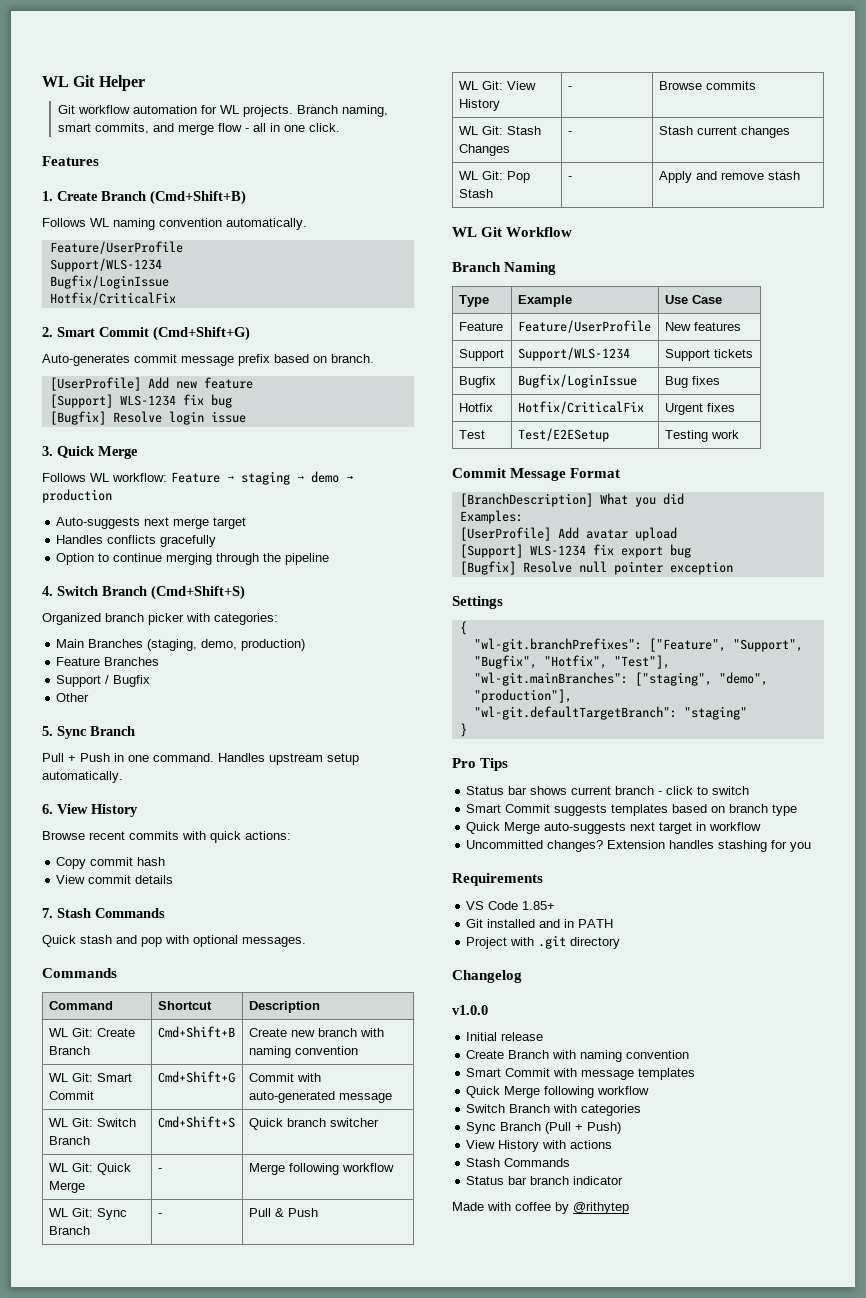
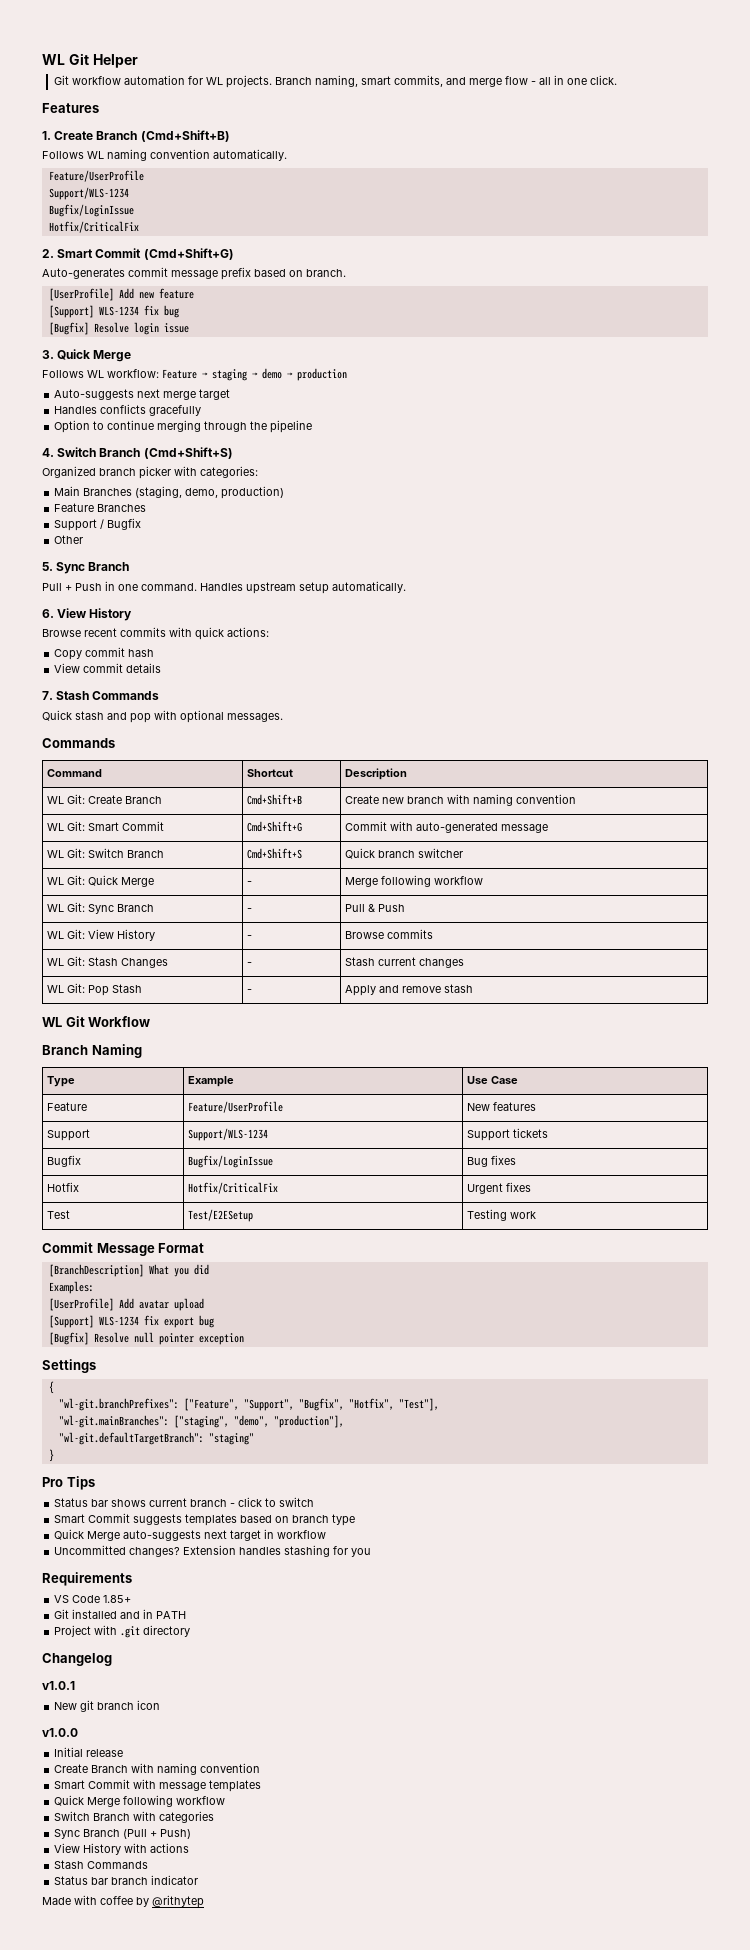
+ v1.0.1
+ New git branch icon

